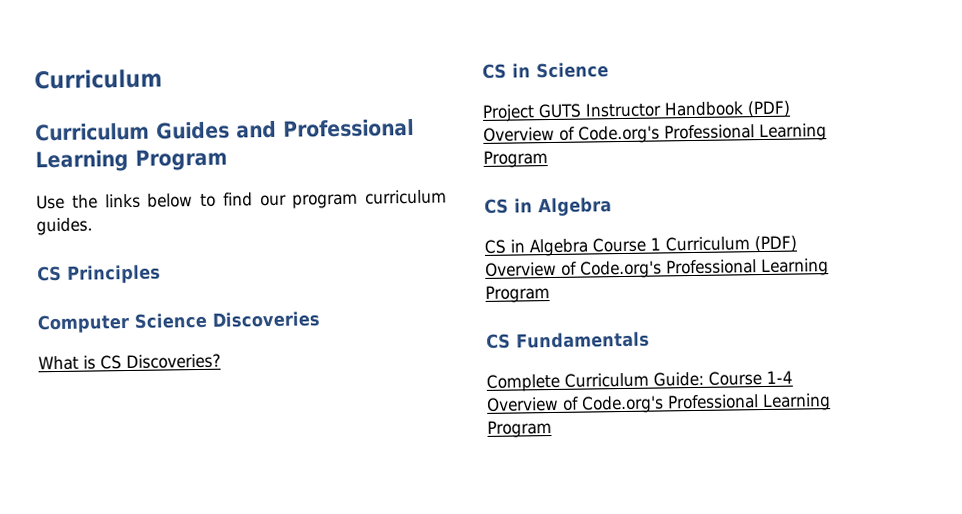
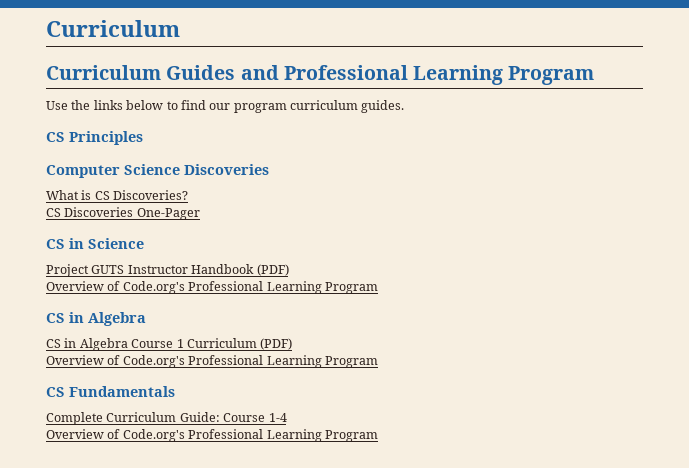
+ CS Discoveries One-Pager

